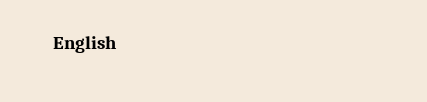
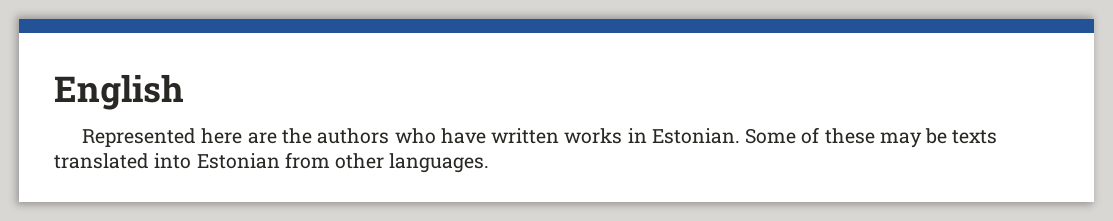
+ Represented here are the authors who have written works in Estonian. Some of these may be texts translated into Estonian from other languages.

